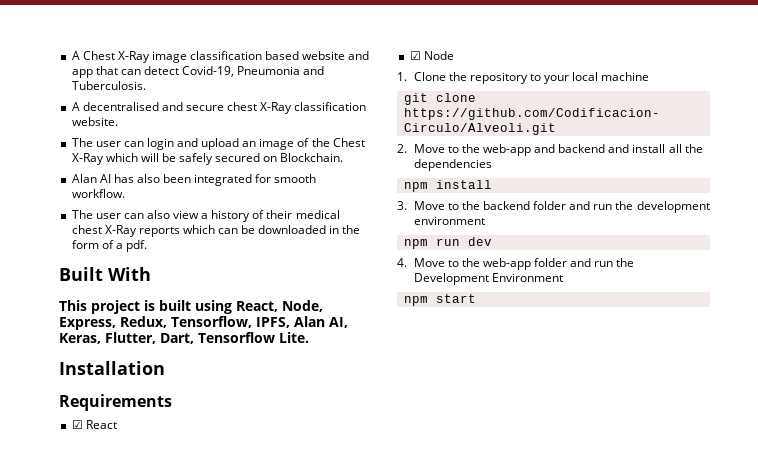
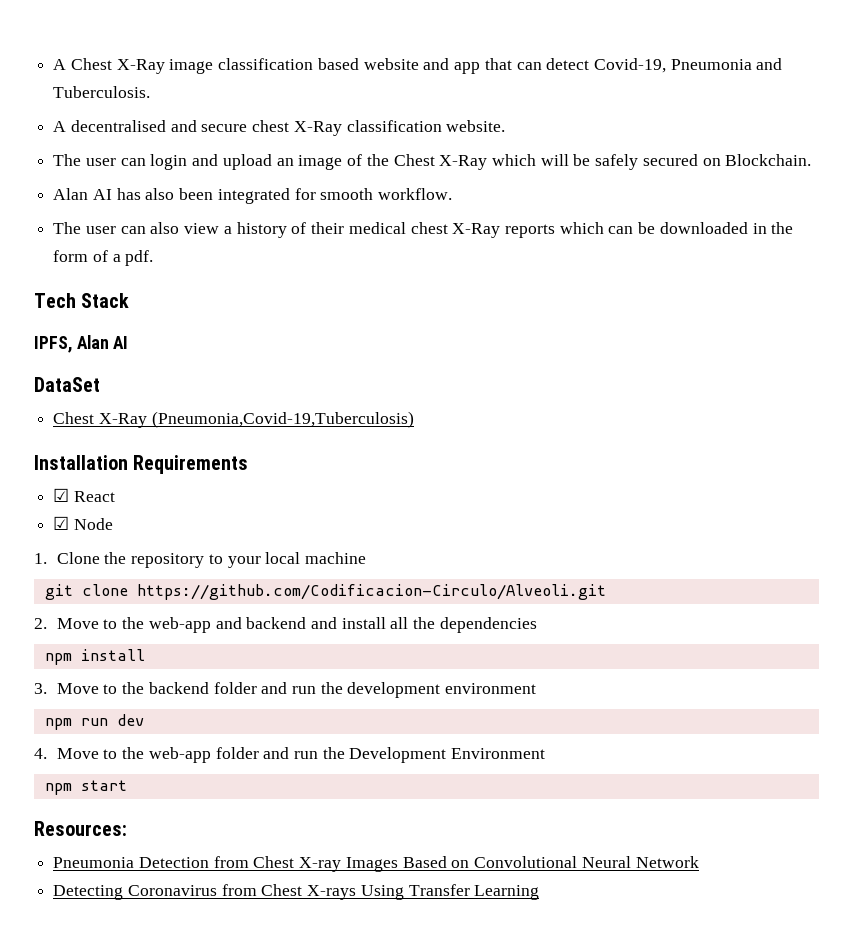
- Built With
- This project is built using React, Node, Express, Redux, Tensorflow, IPFS, Alan AI, Keras, Flutter, Dart, Tensorflow Lite.
+ Tech Stack
+ IPFS, Alan AI
+ DataSet
+ Chest X-Ray (Pneumonia,Covid-19,Tuberculosis)
- Installation
- Requirements
+ Installation Requirements
+ Resources:
+ Pneumonia Detection from Chest X-ray Images Based on Convolutional Neural Network
+ Detecting Coronavirus from Chest X-rays Using Transfer Learning

